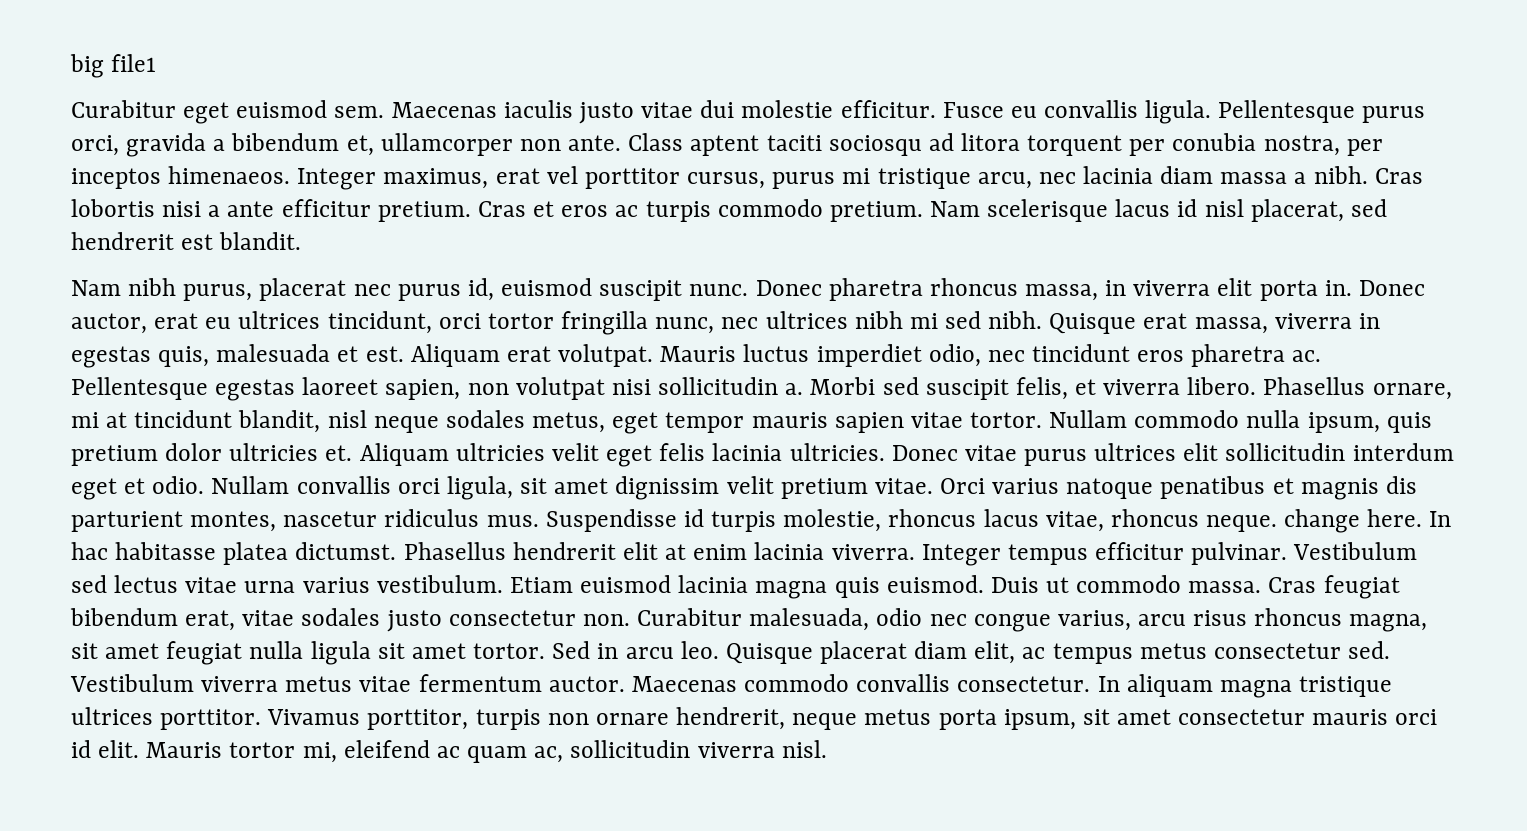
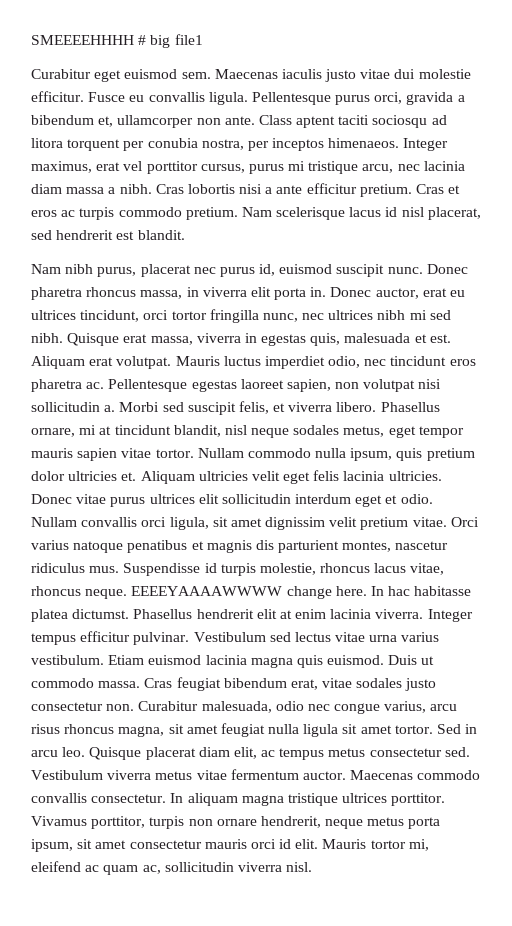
- big file1
+ SMEEEEHHHH # big file1
- Suspendisse id turpis molestie, rhoncus lacus vitae, rhoncus neque. change here.
+ Suspendisse id turpis molestie, rhoncus lacus vitae, rhoncus neque. EEEEYAAAAWWWW change here.

